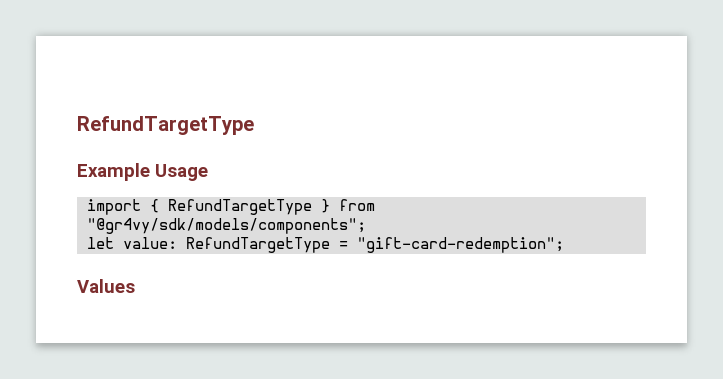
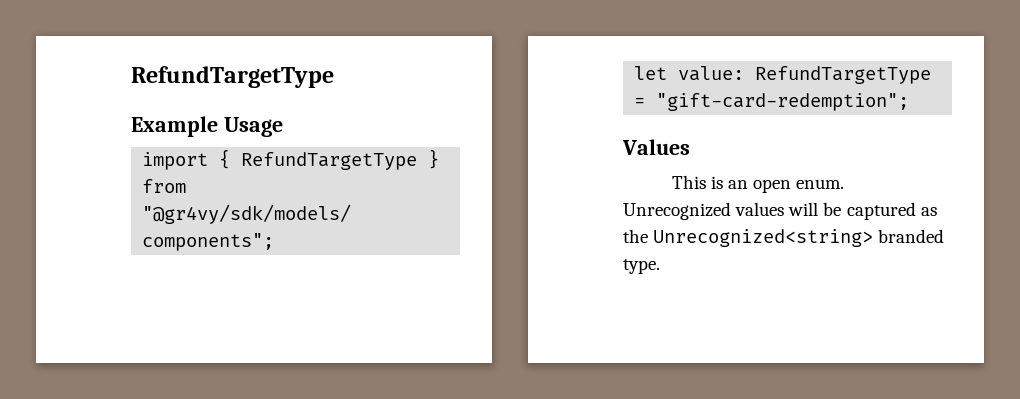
+ This is an open enum. Unrecognized values will be captured as the Unrecognized<string> branded type.

